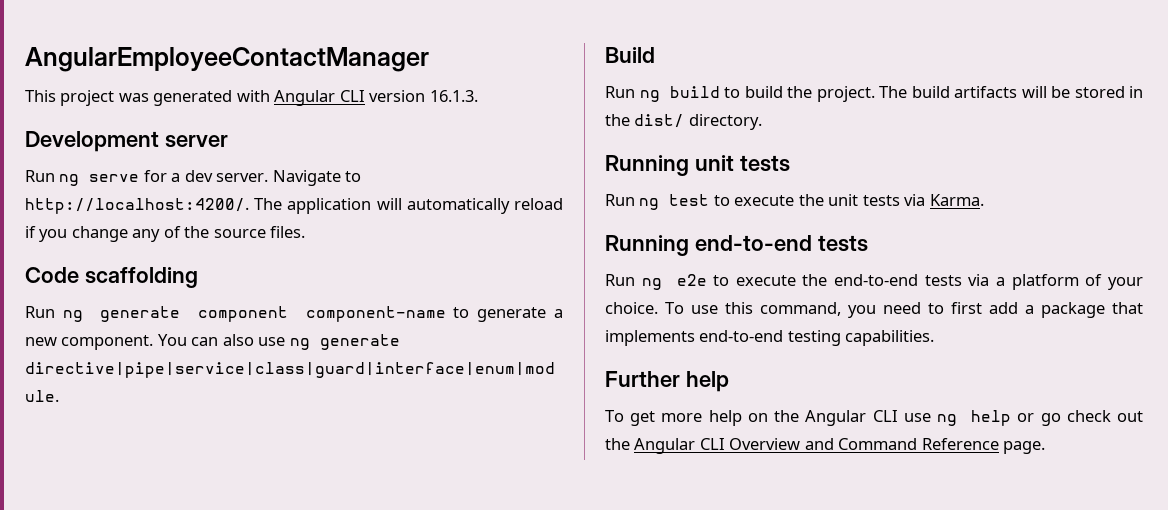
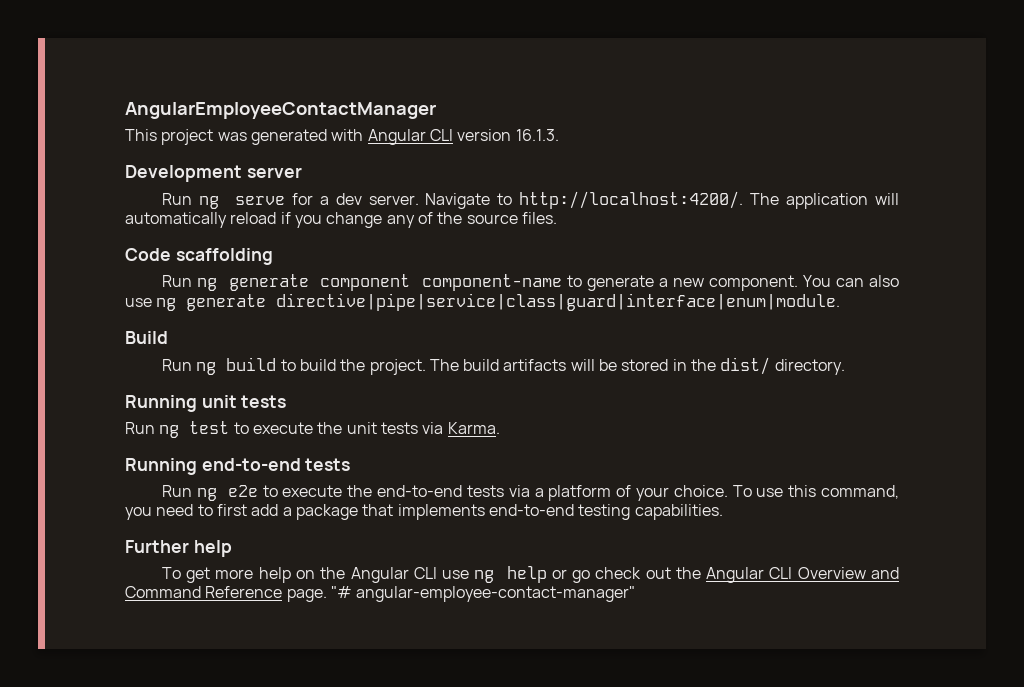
+ "# angular-employee-contact-manager"

